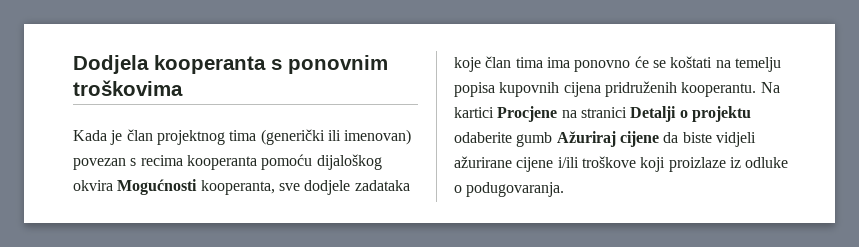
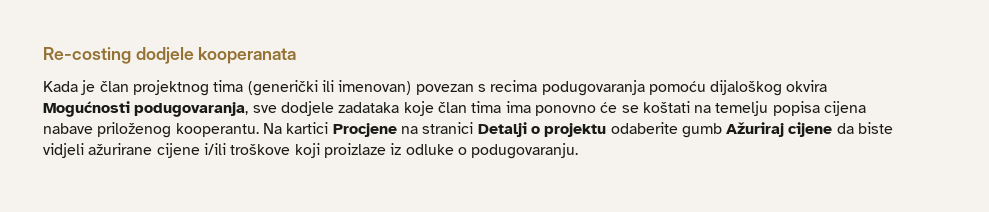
- Dodjela kooperanta s ponovnim troškovima
+ Re-costing dodjele kooperanata
- Kada je član projektnog tima (generički ili imenovan) povezan s recima kooperanta pomoću dijaloškog okvira Mogućnosti kooperanta, sve dodjele zadataka koje član tima ima ponovno će se koštati na temelju popisa kupovnih cijena pridruženih kooperantu.
+ Kada je član projektnog tima (generički ili imenovan) povezan s recima podugovaranja pomoću dijaloškog okvira Mogućnosti podugovaranja, sve dodjele zadataka koje član tima ima ponovno će se koštati na temelju popisa cijena nabave priloženog kooperantu.
- Na kartici Procjene na stranici Detalji o projektu odaberite gumb Ažuriraj cijene da biste vidjeli ažurirane cijene i/ili troškove koji proizlaze iz odluke o podugovaranja.
+ Na kartici Procjene na stranici Detalji o projektu odaberite gumb Ažuriraj cijene da biste vidjeli ažurirane cijene i/ili troškove koji proizlaze iz odluke o podugovaranju.

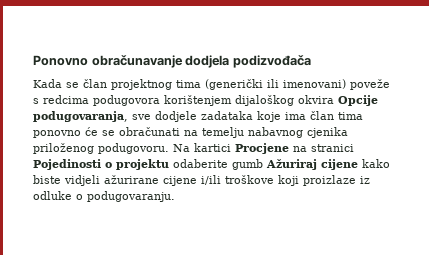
- Re-costing dodjele kooperanata
+ Ponovno obračunavanje dodjela podizvođača
- Kada je član projektnog tima (generički ili imenovan) povezan s recima podugovaranja pomoću dijaloškog okvira Mogućnosti podugovaranja, sve dodjele zadataka koje član tima ima ponovno će se koštati na temelju popisa cijena nabave priloženog kooperantu.
+ Kada se član projektnog tima (generički ili imenovani) poveže s redcima podugovora korištenjem dijaloškog okvira Opcije podugovaranja, sve dodjele zadataka koje ima član tima ponovno će se obračunati na temelju nabavnog cjenika priloženog podugovoru.
- Na kartici Procjene na stranici Detalji o projektu odaberite gumb Ažuriraj cijene da biste vidjeli ažurirane cijene i/ili troškove koji proizlaze iz odluke o podugovaranju.
+ Na kartici Procjene na stranici Pojedinosti o projektu odaberite gumb Ažuriraj cijene kako biste vidjeli ažurirane cijene i/ili troškove koji proizlaze iz odluke o podugovaranju.

